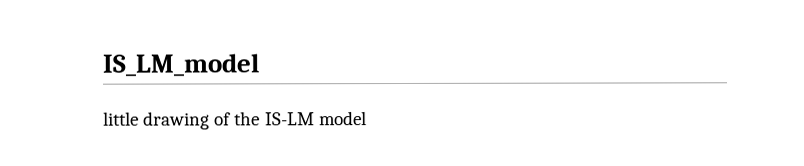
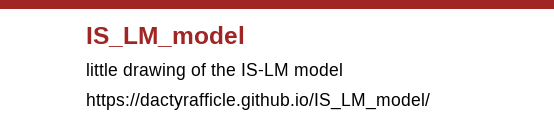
+ https://dactyrafficle.github.io/IS_LM_model/

